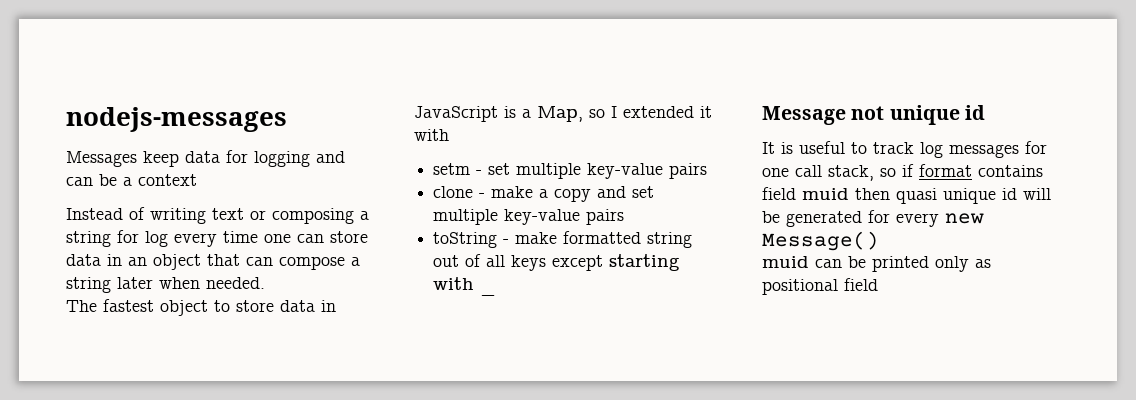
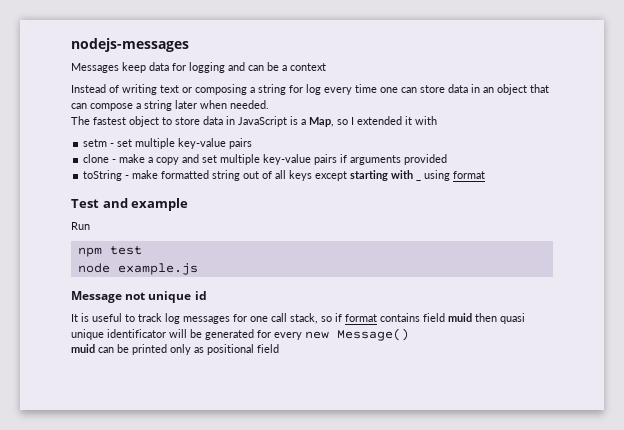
- clone - make a copy and set multiple key-value pairs
+ clone - make a copy and set multiple key-value pairs if arguments provided
- toString - make formatted string out of all keys except starting with _
+ toString - make formatted string out of all keys except starting with _ using format
+ Test and example
+ Run
+ npm test
+ node example.js
- It is useful to track log messages for one call stack, so if format contains field muid then quasi unique id will be generated for every new Message()
+ It is useful to track log messages for one call stack, so if format contains field muid then quasi unique identificator will be generated for every new Message()

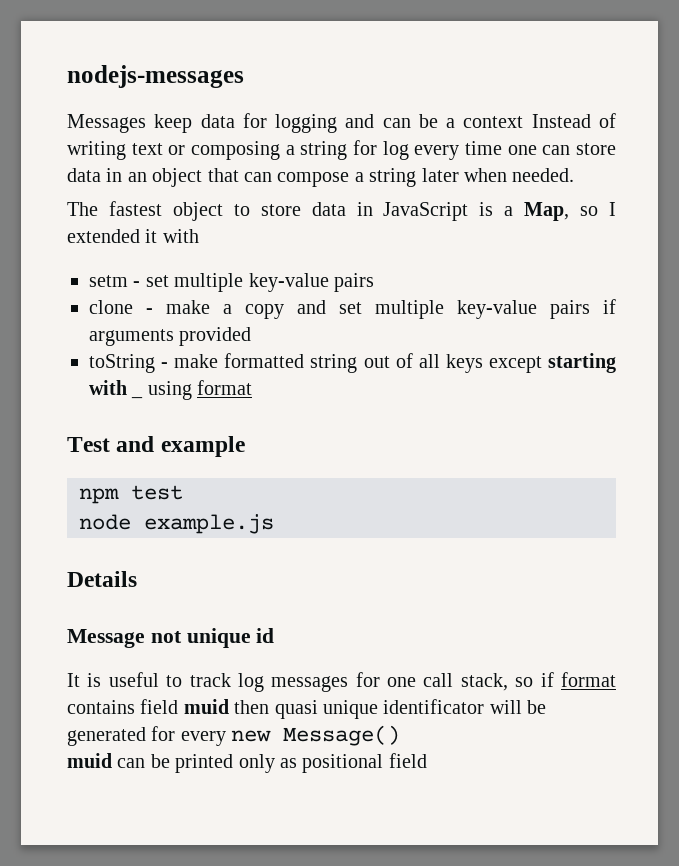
- Messages keep data for logging and can be a context
- Instead of writing text or composing a string for log every time one can store data in an object that can compose a string later when needed.
+ Messages keep data for logging and can be a context Instead of writing text or composing a string for log every time one can store data in an object that can compose a string later when needed.
- Run
+ Details

